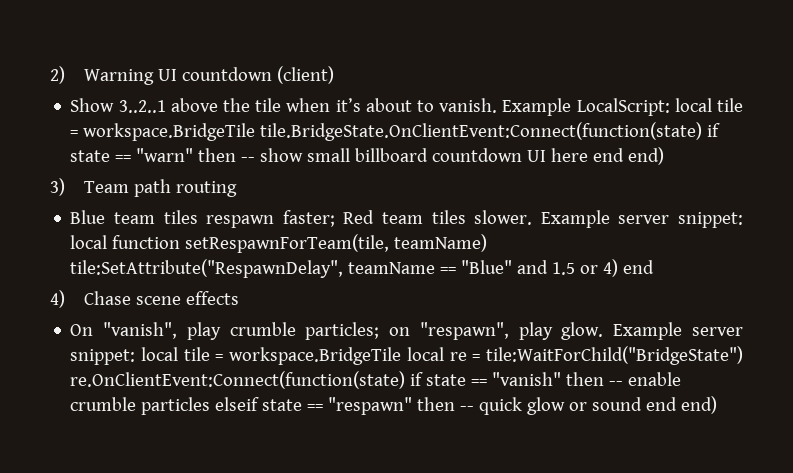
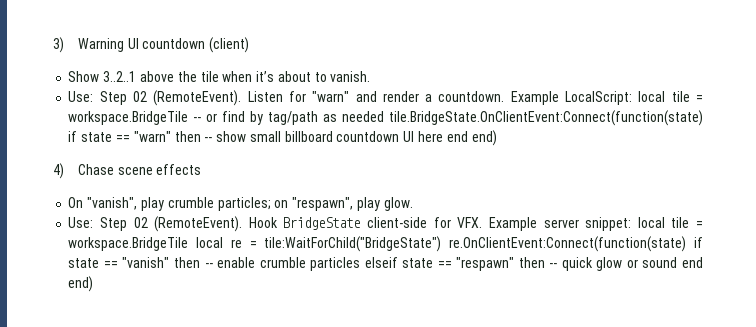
- 2) Warning UI countdown (client)
+ 3) Warning UI countdown (client)
- Show 3..2..1 above the tile when it’s about to vanish. Example LocalScript: local tile = workspace.BridgeTile tile.BridgeState.OnClientEvent:Connect(function(state) if state == "warn" then -- show small billboard countdown UI here end end)
+ Show 3..2..1 above the tile when it’s about to vanish.
+ Use: Step 02 (RemoteEvent). Listen for "warn" and render a countdown. Example LocalScript: local tile = workspace.BridgeTile -- or find by tag/path as needed tile.BridgeState.OnClientEvent:Connect(function(state) if state == "warn" then -- show small billboard countdown UI here end end)
- 3) Team path routing
- Blue team tiles respawn faster; Red team tiles slower. Example server snippet: local function setRespawnForTeam(tile, teamName) tile:SetAttribute("RespawnDelay", teamName == "Blue" and 1.5 or 4) end
- On "vanish", play crumble particles; on "respawn", play glow. Example server snippet: local tile = workspace.BridgeTile local re = tile:WaitForChild("BridgeState") re.OnClientEvent:Connect(function(state) if state == "vanish" then -- enable crumble particles elseif state == "respawn" then -- quick glow or sound end end)
+ On "vanish", play crumble particles; on "respawn", play glow.
+ Use: Step 02 (RemoteEvent). Hook BridgeState client-side for VFX. Example server snippet: local tile = workspace.BridgeTile local re = tile:WaitForChild("BridgeState") re.OnClientEvent:Connect(function(state) if state == "vanish" then -- enable crumble particles elseif state == "respawn" then -- quick glow or sound end end)

